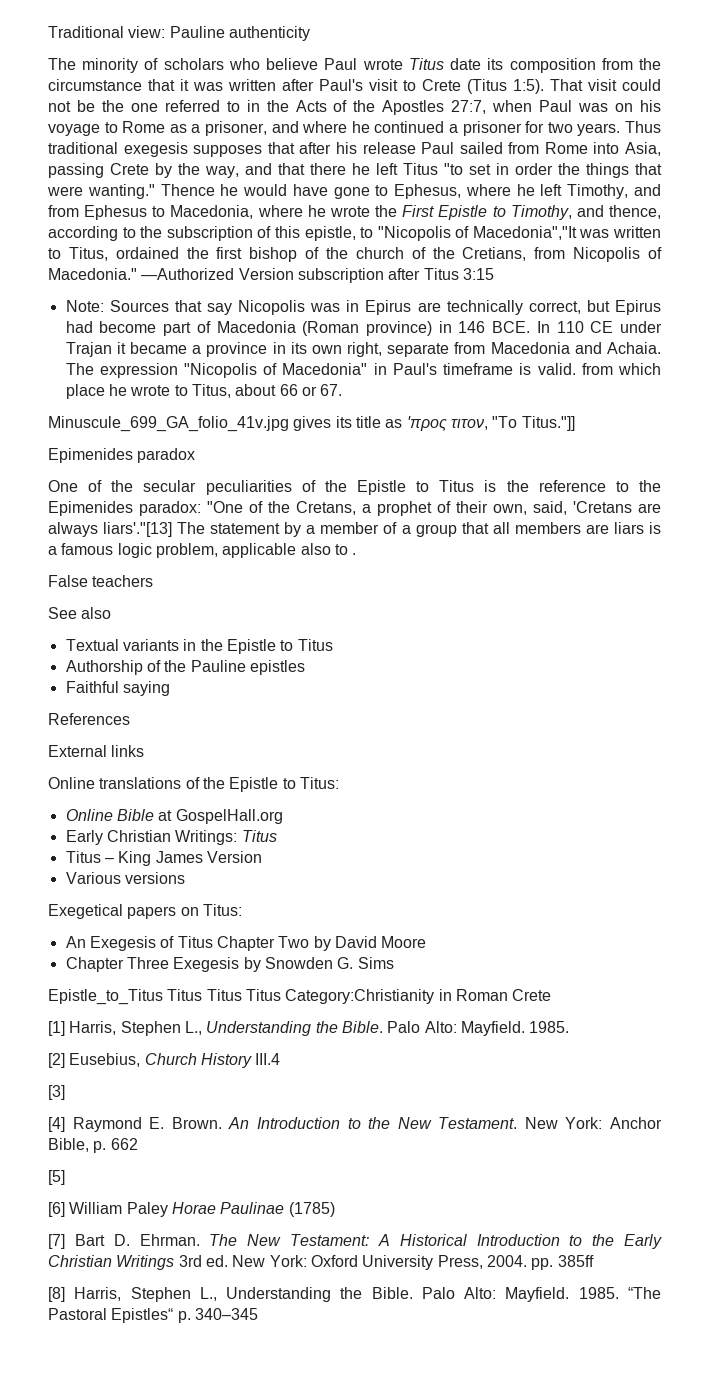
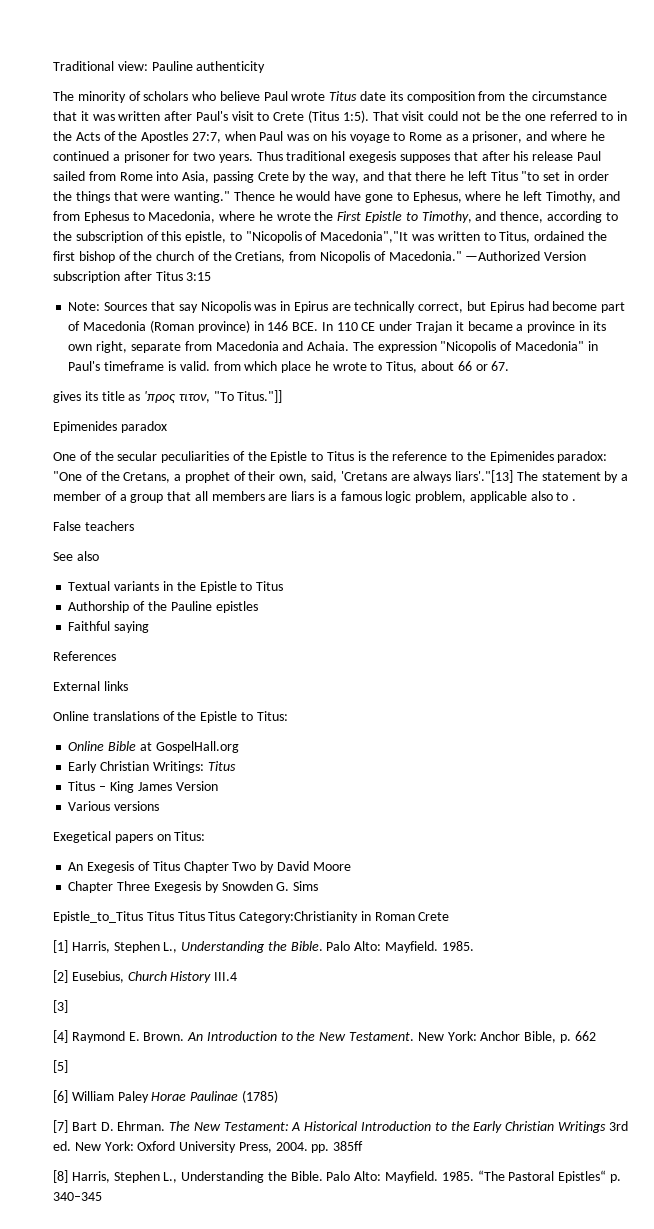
- Minuscule_699_GA_folio_41v.jpg gives its title as 'προς τιτον, "To Titus."]]
+ gives its title as 'προς τιτον, "To Titus."]]

